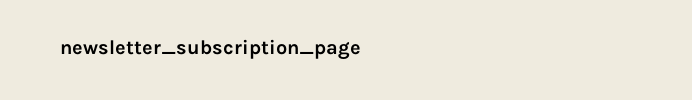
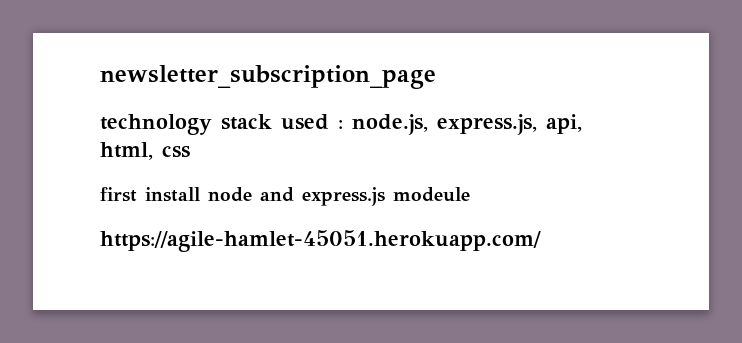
+ technology stack used : node.js, express.js, api, html, css
+ first install node and express.js modeule
+ https://agile-hamlet-45051.herokuapp.com/

